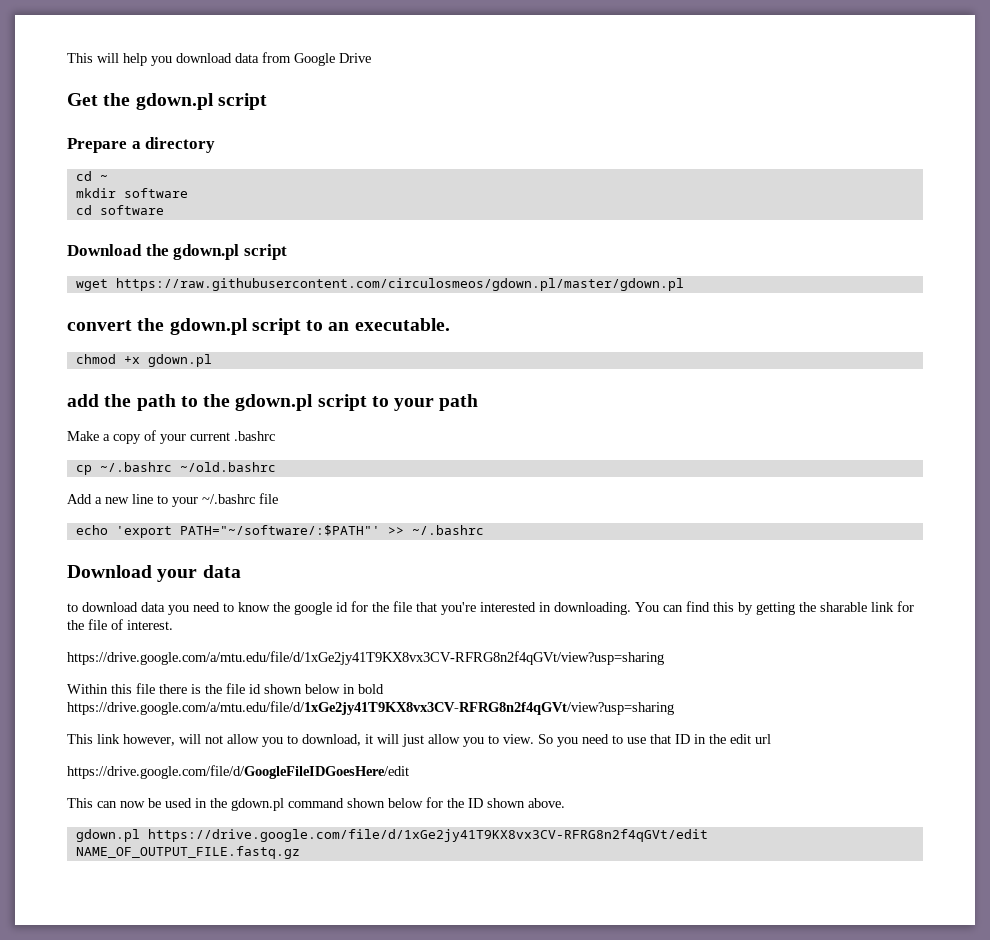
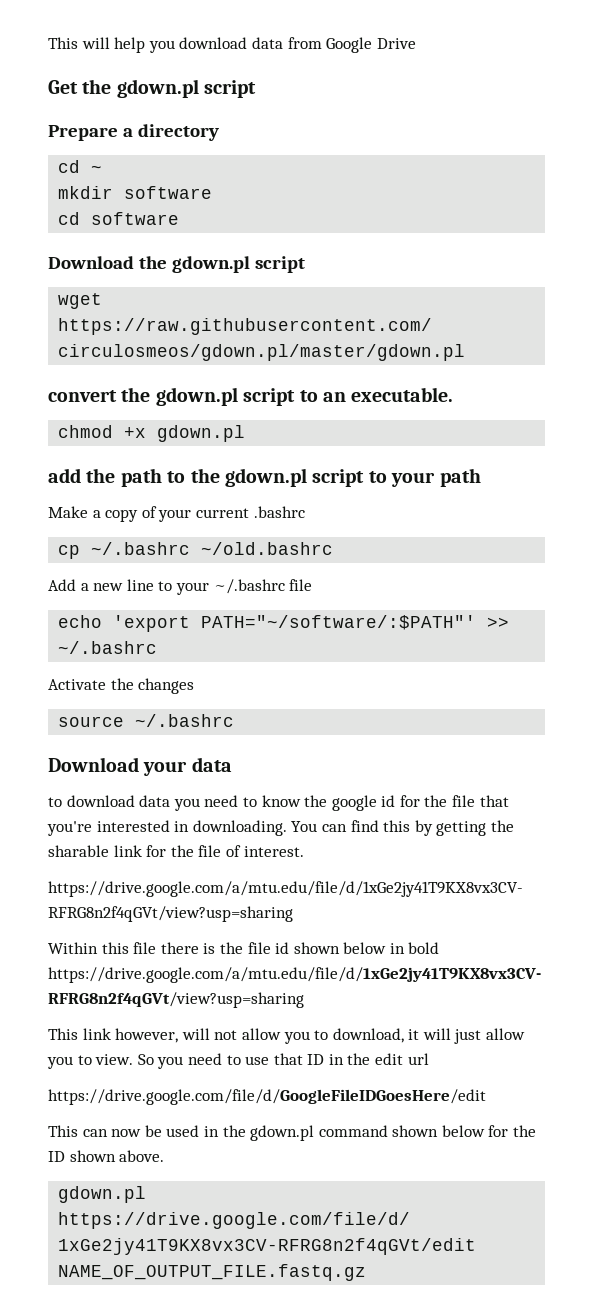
+ Activate the changes
+ source ~/.bashrc

